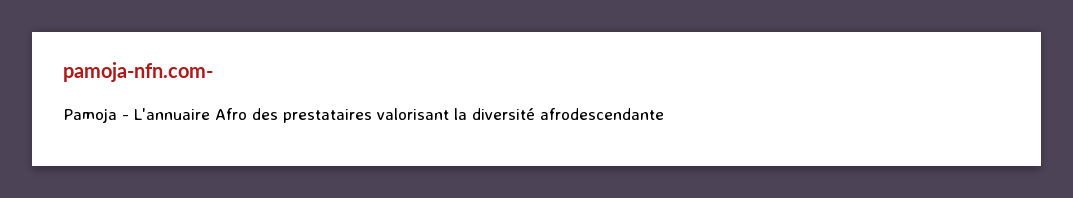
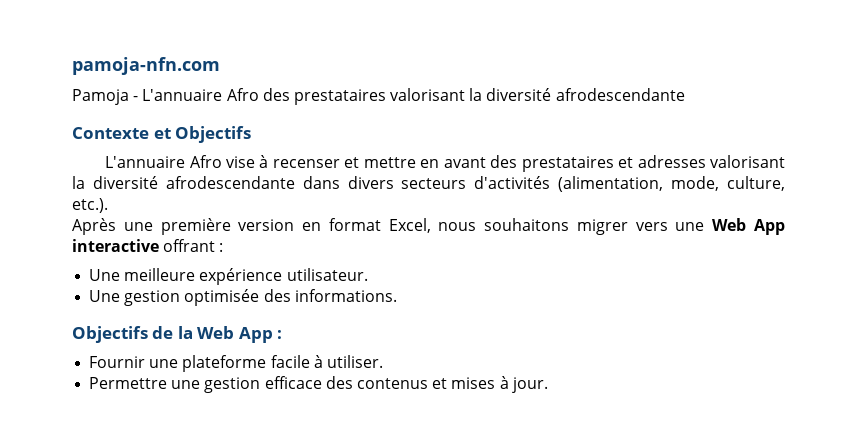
- pamoja-nfn.com-
+ pamoja-nfn.com
+ Contexte et Objectifs
+ L'annuaire Afro vise à recenser et mettre en avant des prestataires et adresses valorisant la diversité afrodescendante dans divers secteurs d'activités (alimentation, mode, culture, etc.).
+ Après une première version en format Excel, nous souhaitons migrer vers une Web App interactive offrant :
+ Une meilleure expérience utilisateur.
+ Une gestion optimisée des informations.
+ Objectifs de la Web App :
+ Fournir une plateforme facile à utiliser.
+ Permettre une gestion efficace des contenus et mises à jour.

